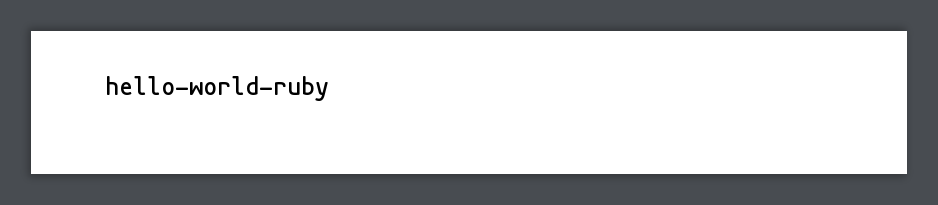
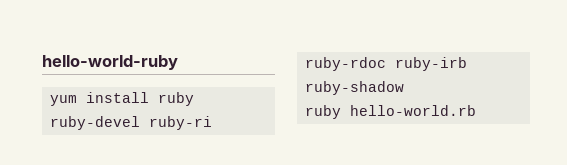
+ yum install ruby ruby-devel ruby-ri ruby-rdoc ruby-irb ruby-shadow
+ ruby hello-world.rb

